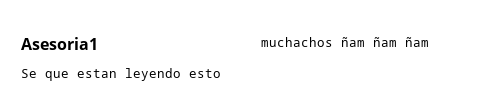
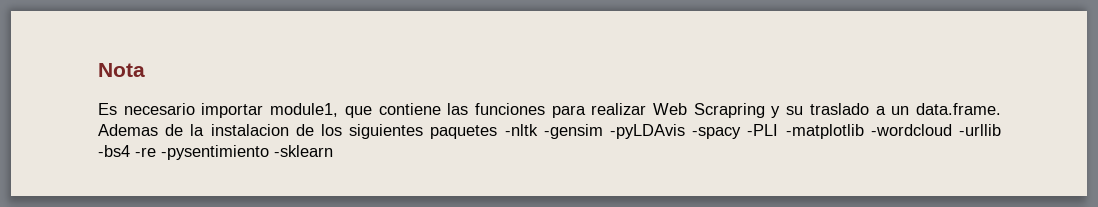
- Asesoria1
- Se que estan leyendo esto muchachos ñam ñam ñam
+ Nota
+ Es necesario importar module1, que contiene las funciones para realizar Web Scrapring y su traslado a un data.frame. Ademas de la instalacion de los siguientes paquetes -nltk -gensim -pyLDAvis -spacy -PLI -matplotlib -wordcloud -urllib -bs4 -re -pysentimiento -sklearn

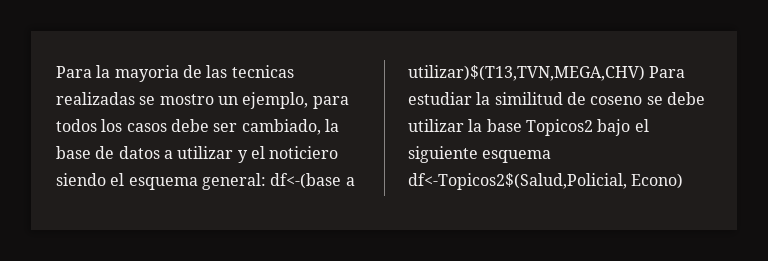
- Nota
- Es necesario importar module1, que contiene las funciones para realizar Web Scrapring y su traslado a un data.frame. Ademas de la instalacion de los siguientes paquetes -nltk -gensim -pyLDAvis -spacy -PLI -matplotlib -wordcloud -urllib -bs4 -re -pysentimiento -sklearn
+ Para la mayoria de las tecnicas realizadas se mostro un ejemplo, para todos los casos debe ser cambiado, la base de datos a utilizar y el noticiero siendo el esquema general: df<-(base a utilizar)$(T13,TVN,MEGA,CHV) Para estudiar la similitud de coseno se debe utilizar la base Topicos2 bajo el siguiente esquema df<-Topicos2$(Salud,Policial, Econo)

